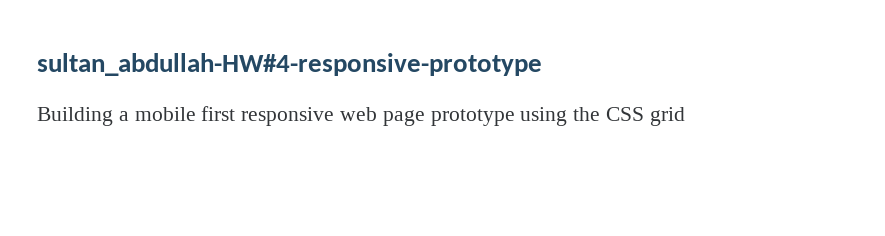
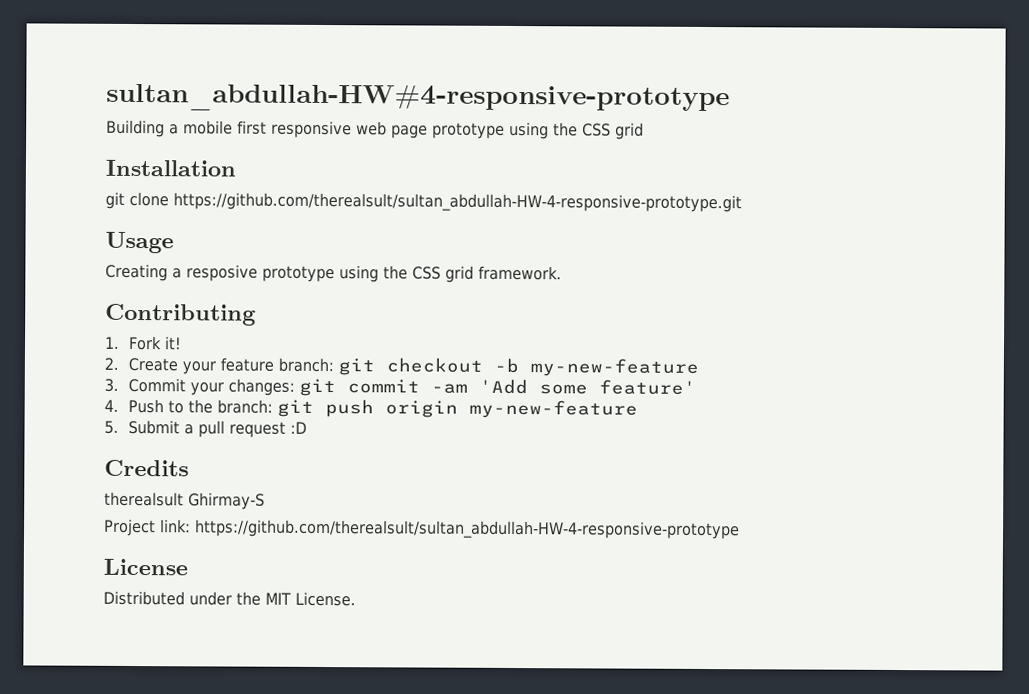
+ Installation
+ git clone https://github.com/therealsult/sultan_abdullah-HW-4-responsive-prototype.git
+ Usage
+ Creating a resposive prototype using the CSS grid framework.
+ Contributing
+ 1. Fork it!
+ 2. Create your feature branch: git checkout -b my-new-feature
+ 3. Commit your changes: git commit -am 'Add some feature'
+ 4. Push to the branch: git push origin my-new-feature
+ 5. Submit a pull request :D
+ Credits
+ therealsult Ghirmay-S
+ Project link: https://github.com/therealsult/sultan_abdullah-HW-4-responsive-prototype
+ License
+ Distributed under the MIT License.

